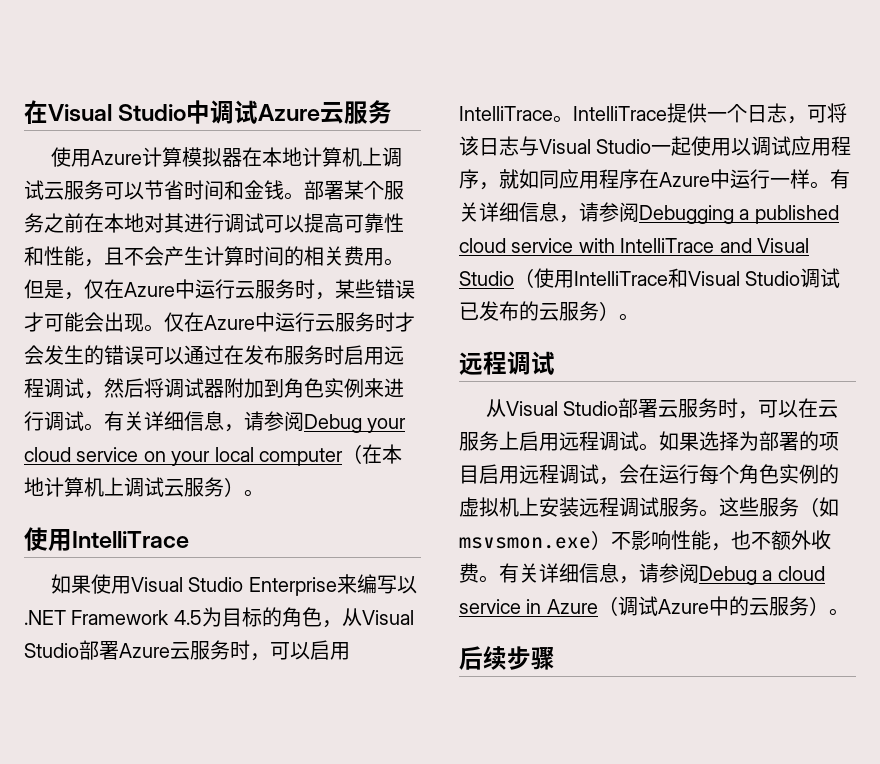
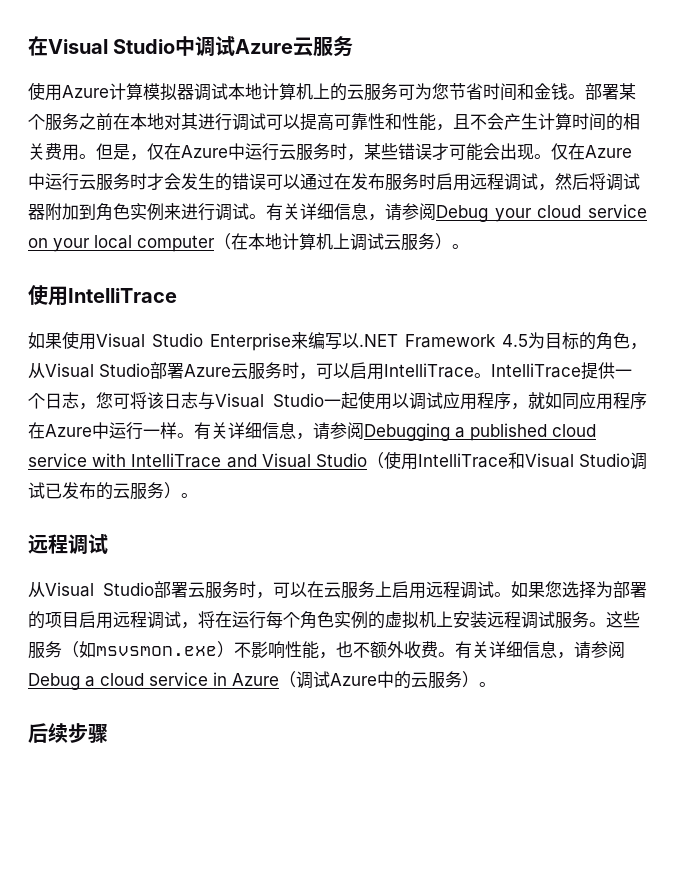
- 使用Azure计算模拟器在本地计算机上调试云服务可以节省时间和金钱。
+ 使用Azure计算模拟器调试本地计算机上的云服务可为您节省时间和金钱。
- IntelliTrace提供一个日志，可将该日志与Visual Studio一起使用以调试应用程序，就如同应用程序在Azure中运行一样。
+ IntelliTrace提供一个日志，您可将该日志与Visual Studio一起使用以调试应用程序，就如同应用程序在Azure中运行一样。
- 如果选择为部署的项目启用远程调试，会在运行每个角色实例的虚拟机上安装远程调试服务。
+ 如果您选择为部署的项目启用远程调试，将在运行每个角色实例的虚拟机上安装远程调试服务。

